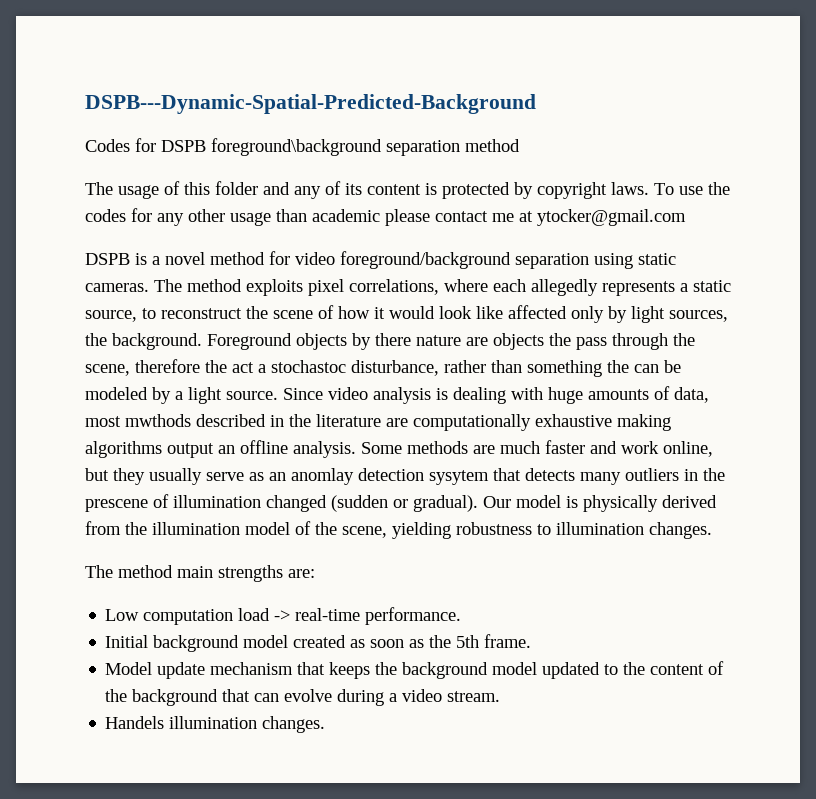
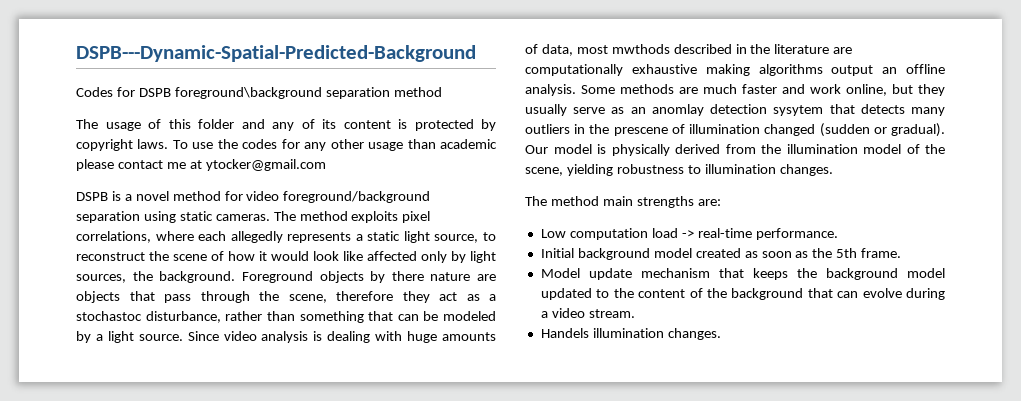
- The method exploits pixel correlations, where each allegedly represents a static source, to reconstruct the scene of how it would look like affected only by light sources, the background.
+ The method exploits pixel correlations, where each allegedly represents a static light source, to reconstruct the scene of how it would look like affected only by light sources, the background.
- Foreground objects by there nature are objects the pass through the scene, therefore the act a stochastoc disturbance, rather than something the can be modeled by a light source.
+ Foreground objects by there nature are objects that pass through the scene, therefore they act as a stochastoc disturbance, rather than something that can be modeled by a light source.

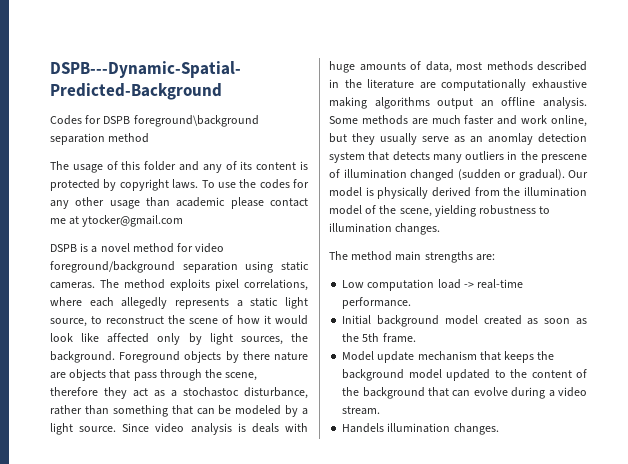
- Since video analysis is dealing with huge amounts of data, most mwthods described in the literature are computationally exhaustive making algorithms output an offline analysis.
+ Since video analysis is deals with huge amounts of data, most methods described in the literature are computationally exhaustive making algorithms output an offline analysis.
- Some methods are much faster and work online, but they usually serve as an anomlay detection sysytem that detects many outliers in the prescene of illumination changed (sudden or gradual).
+ Some methods are much faster and work online, but they usually serve as an anomlay detection system that detects many outliers in the prescene of illumination changed (sudden or gradual).

